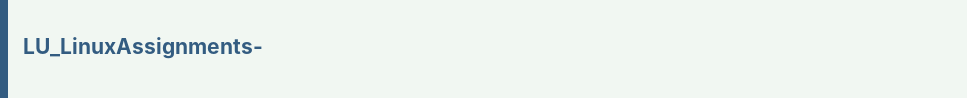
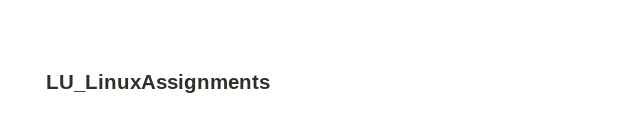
- LU_LinuxAssignments-
+ LU_LinuxAssignments

